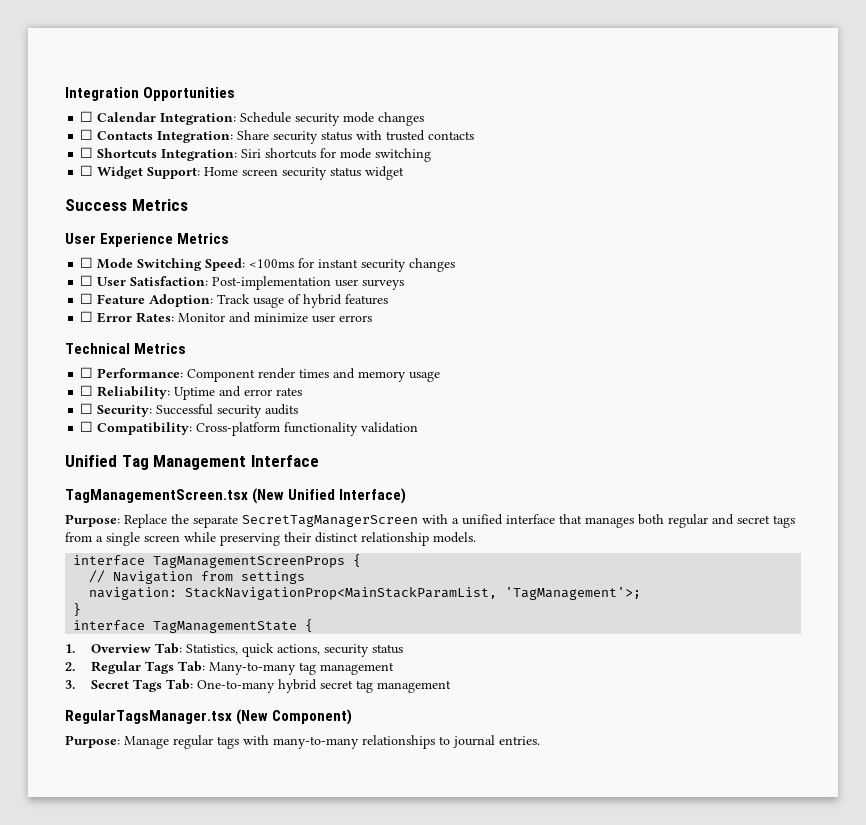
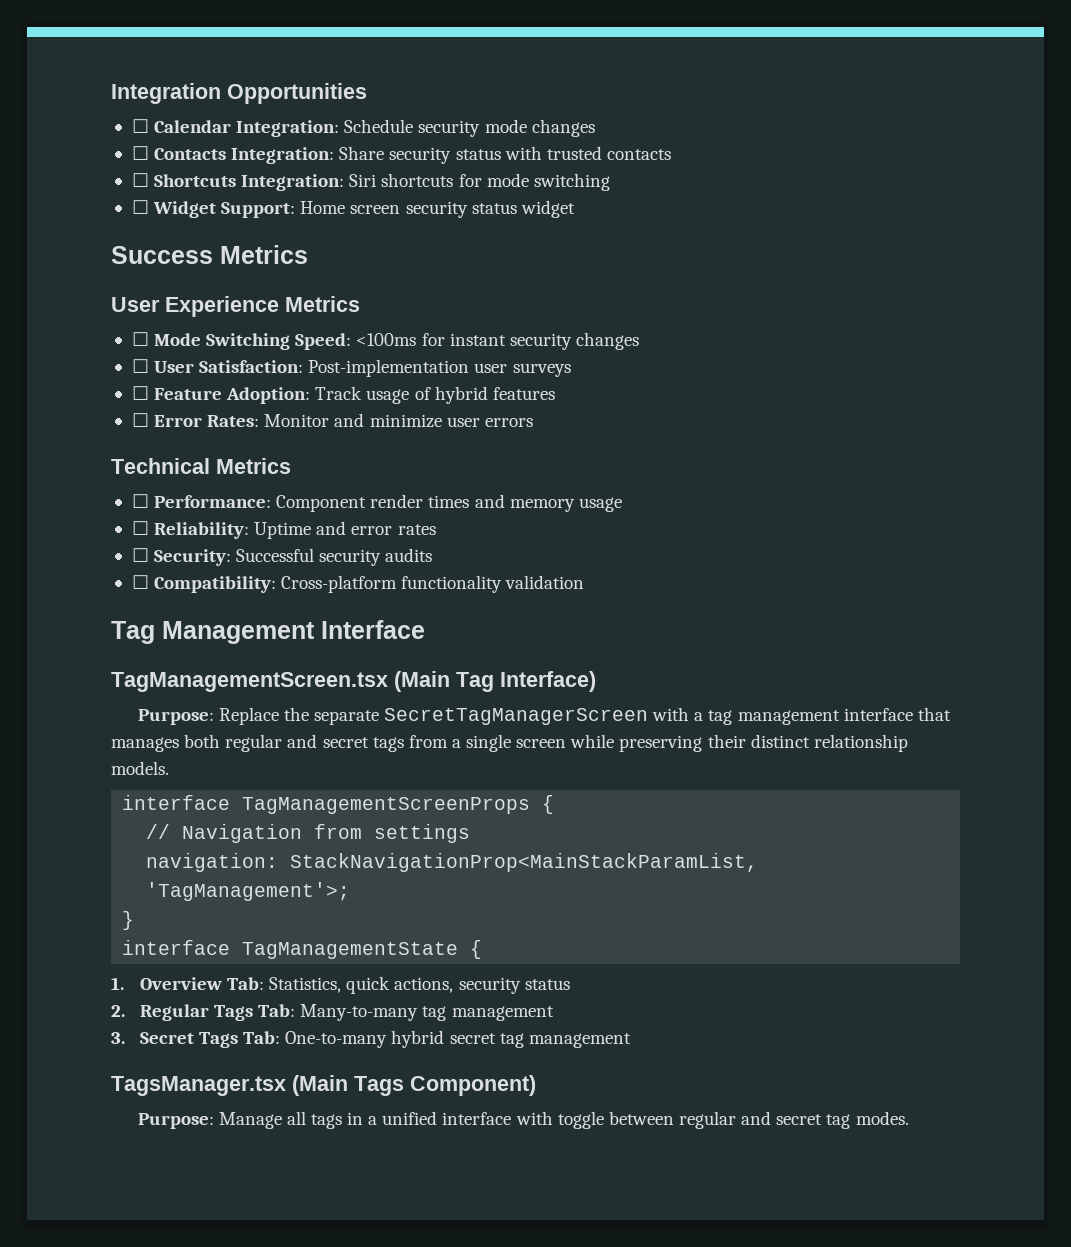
- Unified Tag Management Interface
+ Tag Management Interface
- TagManagementScreen.tsx (New Unified Interface)
+ TagManagementScreen.tsx (Main Tag Interface)
- Purpose: Replace the separate SecretTagManagerScreen with a unified interface that manages both regular and secret tags from a single screen while preserving their distinct relationship models.
+ Purpose: Replace the separate SecretTagManagerScreen with a tag management interface that manages both regular and secret tags from a single screen while preserving their distinct relationship models.
- RegularTagsManager.tsx (New Component)
+ TagsManager.tsx (Main Tags Component)
- Purpose: Manage regular tags with many-to-many relationships to journal entries.
+ Purpose: Manage all tags in a unified interface with toggle between regular and secret tag modes.

